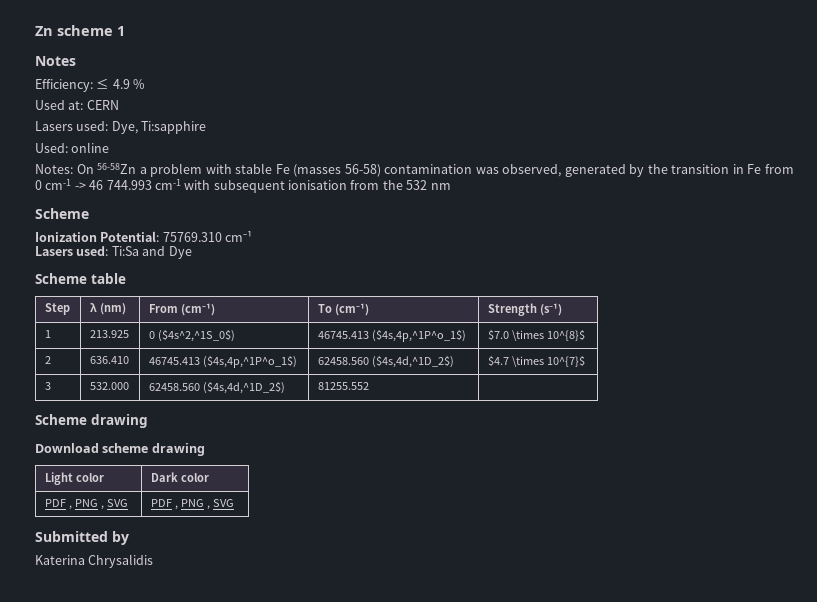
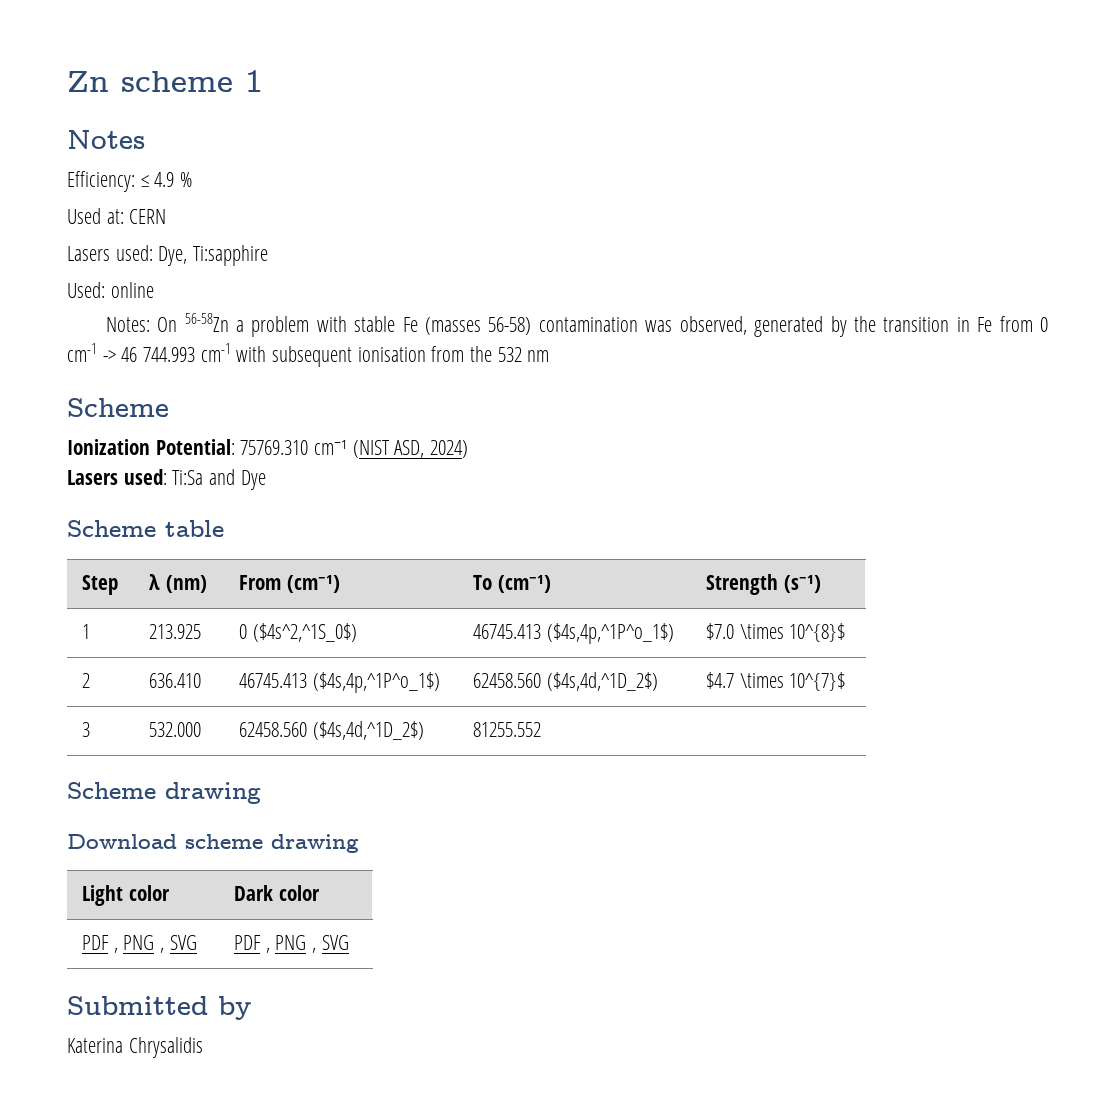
- Ionization Potential: 75769.310 cm⁻¹
+ Ionization Potential: 75769.310 cm⁻¹ (NIST ASD, 2024)

